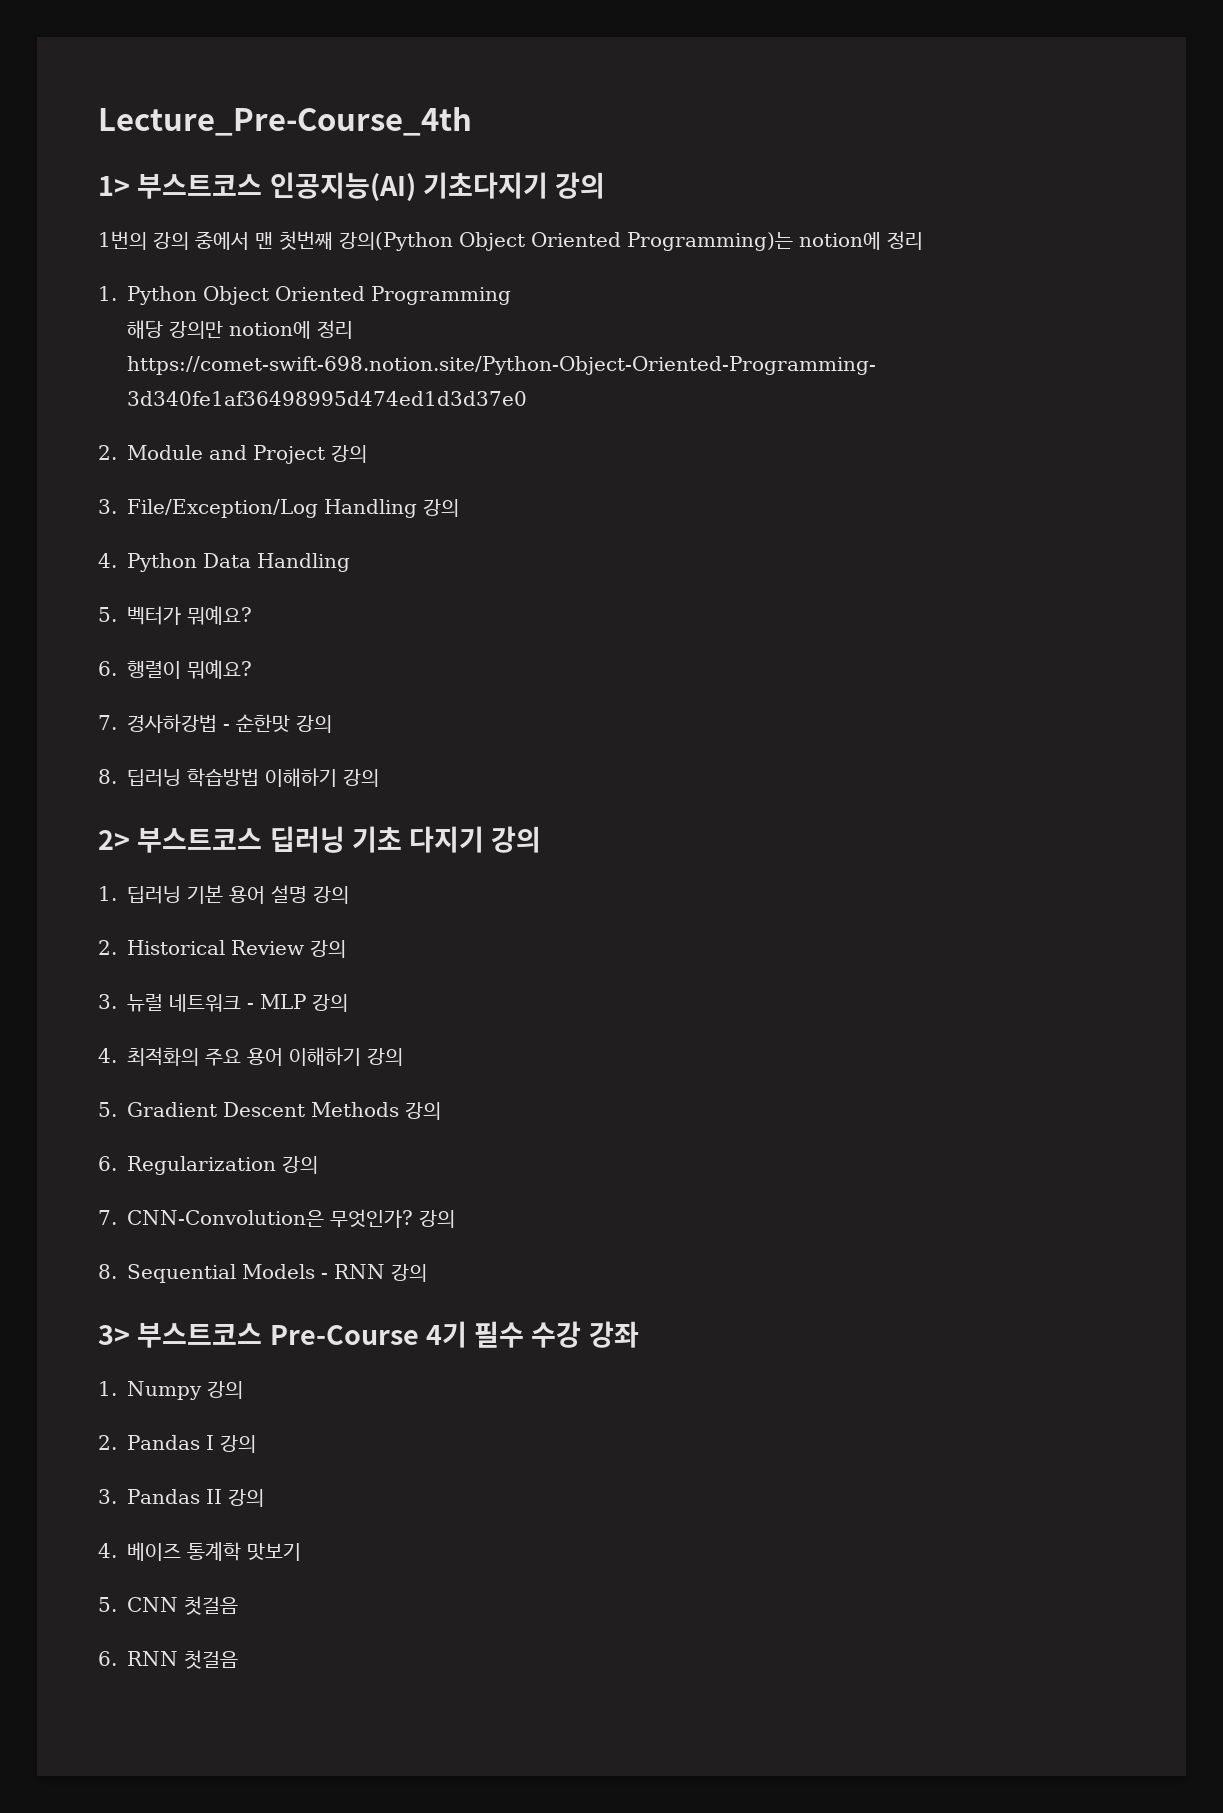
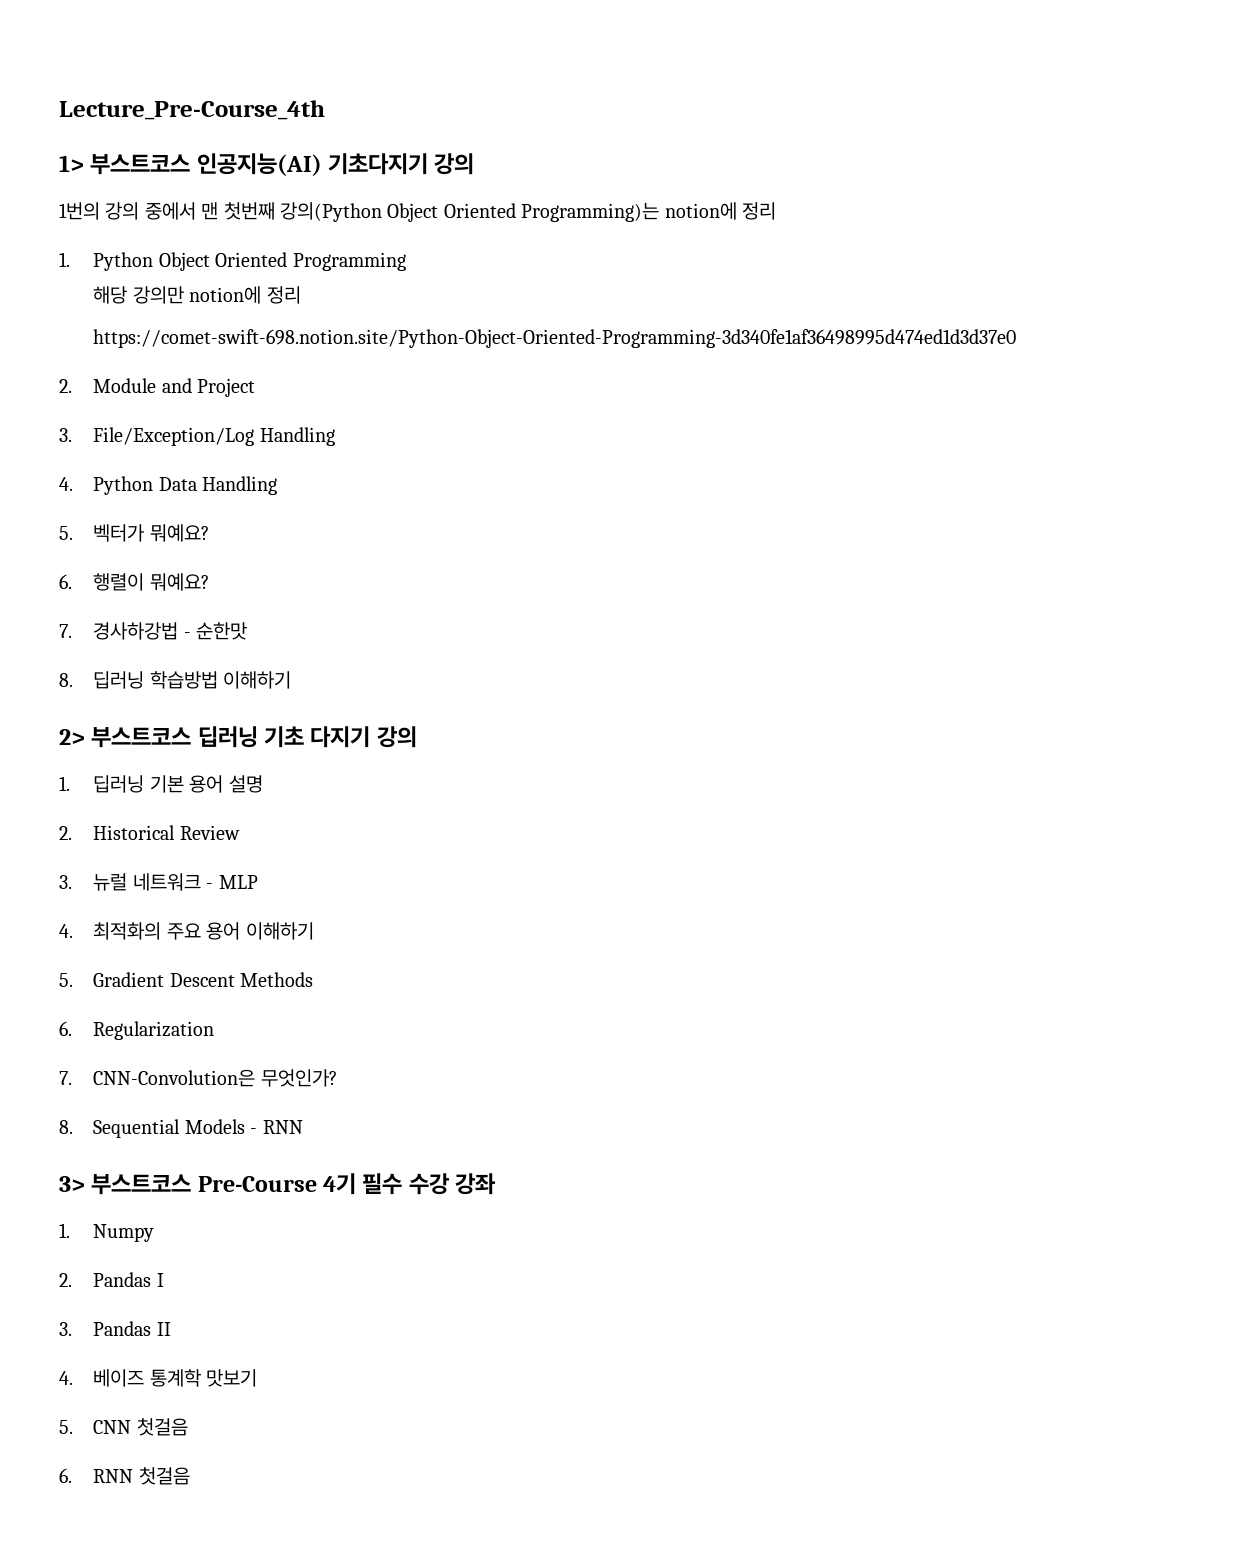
- 2. Module and Project 강의
+ 2. Module and Project
- 3. File/Exception/Log Handling 강의
+ 3. File/Exception/Log Handling
- 7. 경사하강법 - 순한맛 강의
+ 7. 경사하강법 - 순한맛
- 8. 딥러닝 학습방법 이해하기 강의
+ 8. 딥러닝 학습방법 이해하기
- 1. 딥러닝 기본 용어 설명 강의
+ 1. 딥러닝 기본 용어 설명
- 2. Historical Review 강의
+ 2. Historical Review
- 3. 뉴럴 네트워크 - MLP 강의
+ 3. 뉴럴 네트워크 - MLP
- 4. 최적화의 주요 용어 이해하기 강의
+ 4. 최적화의 주요 용어 이해하기
- 5. Gradient Descent Methods 강의
+ 5. Gradient Descent Methods
- 6. Regularization 강의
+ 6. Regularization
- 7. CNN-Convolution은 무엇인가? 강의
+ 7. CNN-Convolution은 무엇인가?
- 8. Sequential Models - RNN 강의
+ 8. Sequential Models - RNN
- 1. Numpy 강의
+ 1. Numpy
- 2. Pandas I 강의
+ 2. Pandas I
- 3. Pandas II 강의
+ 3. Pandas II

